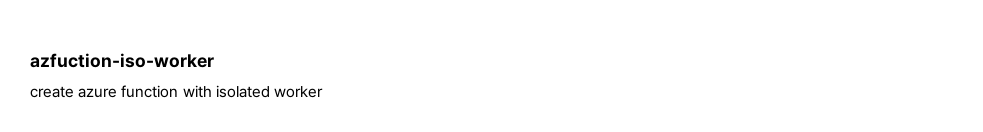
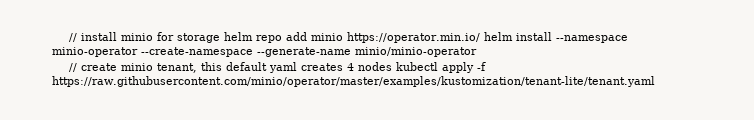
- azfuction-iso-worker
- create azure function with isolated worker
+ // install minio for storage helm repo add minio https://operator.min.io/ helm install --namespace minio-operator --create-namespace --generate-name minio/minio-operator
+ // create minio tenant, this default yaml creates 4 nodes kubectl apply -f https://raw.githubusercontent.com/minio/operator/master/examples/kustomization/tenant-lite/tenant.yaml

